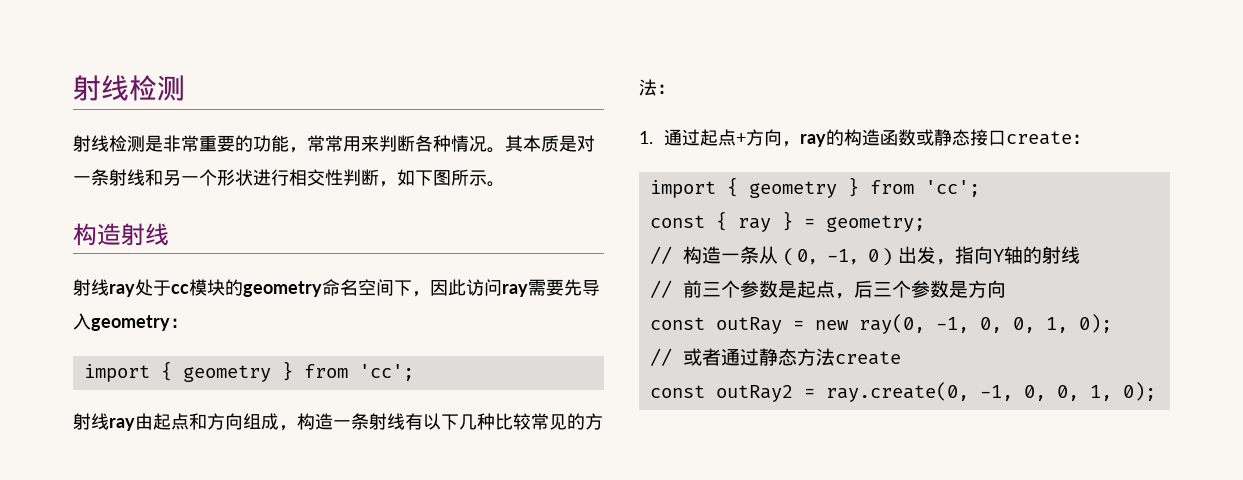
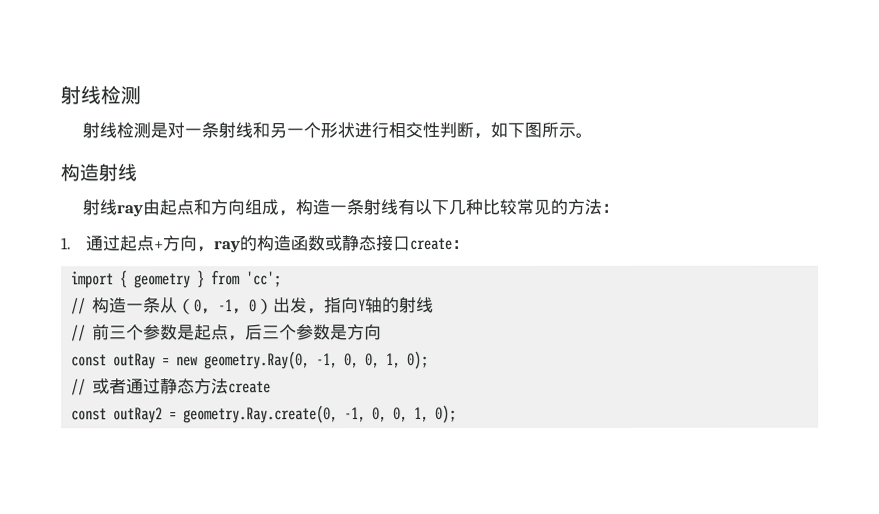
- 射线检测是非常重要的功能，常常用来判断各种情况。其本质是对一条射线和另一个形状进行相交性判断，如下图所示。
+ 射线检测是对一条射线和另一个形状进行相交性判断，如下图所示。
- 射线ray处于cc模块的geometry命名空间下，因此访问ray需要先导入geometry：
- import { geometry } from 'cc';
- const { ray } = geometry;
- const outRay = new ray(0, -1, 0, 0, 1, 0);
+ const outRay = new geometry.Ray(0, -1, 0, 0, 1, 0);
- const outRay2 = ray.create(0, -1, 0, 0, 1, 0);
+ const outRay2 = geometry.Ray.create(0, -1, 0, 0, 1, 0);

